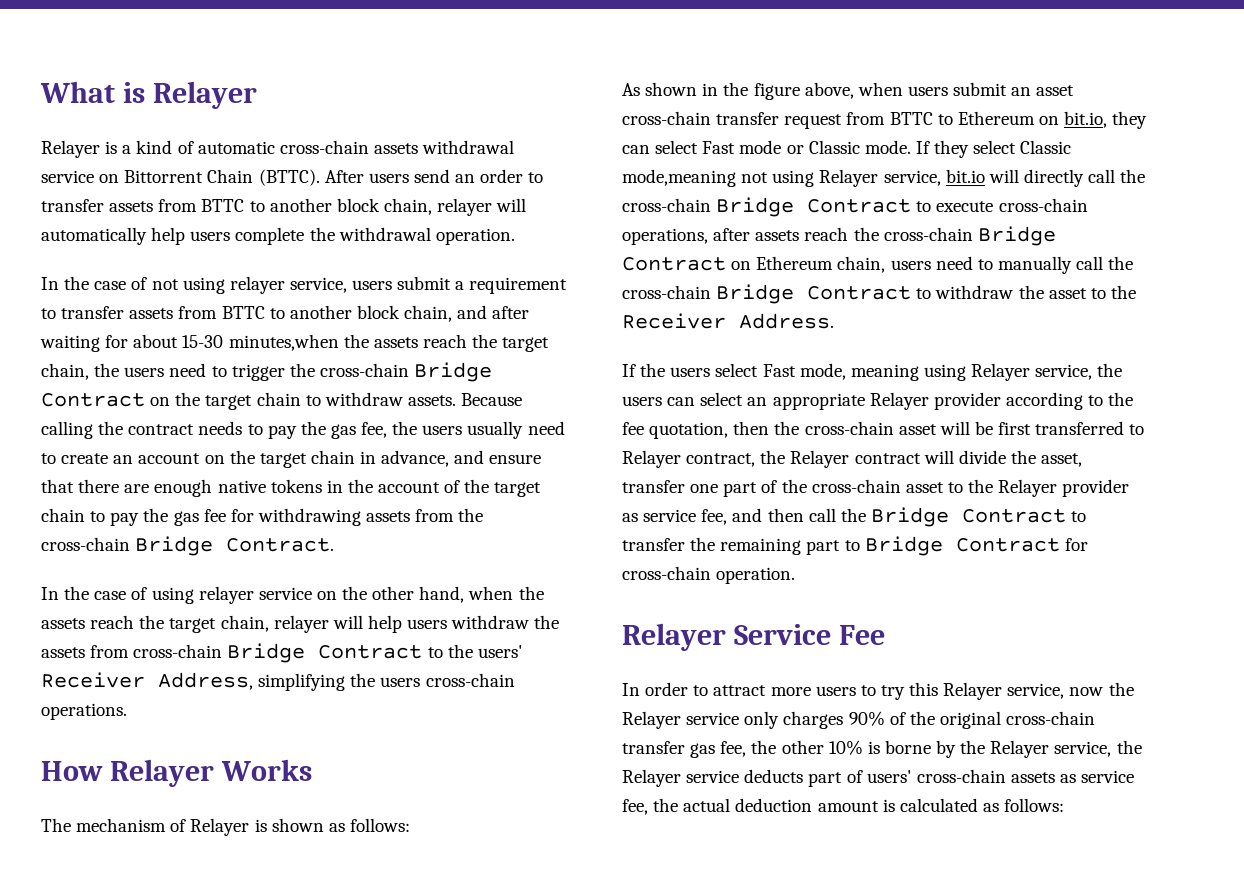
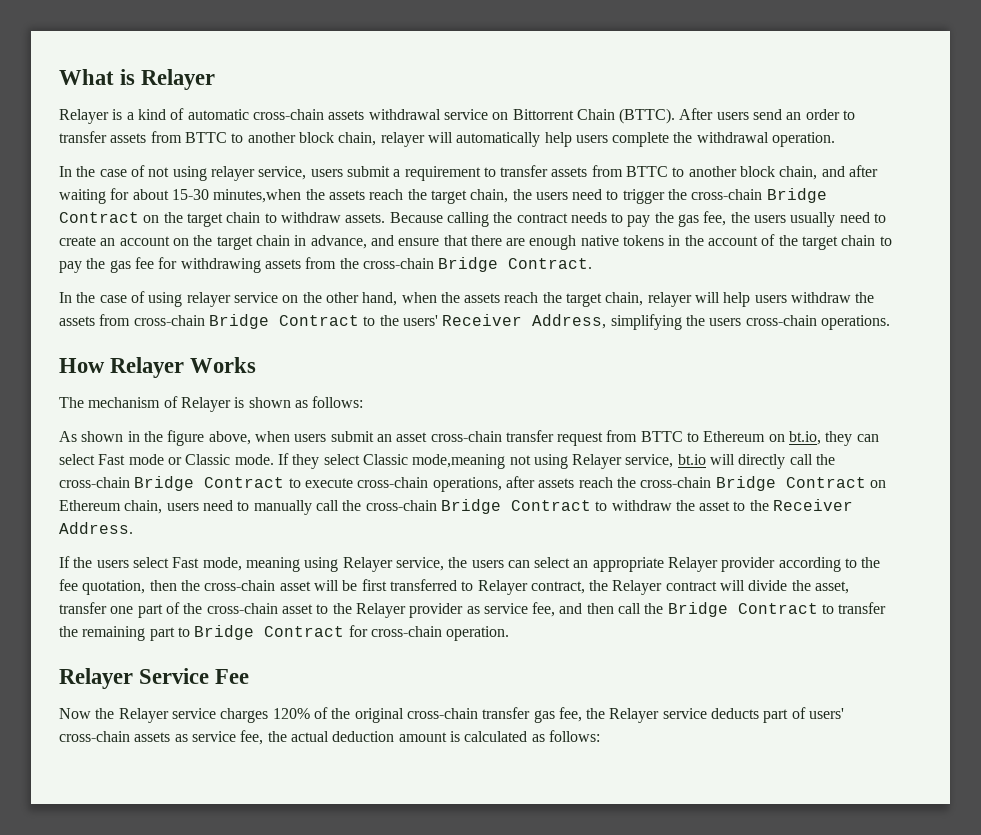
- As shown in the figure above, when users submit an asset cross-chain transfer request from BTTC to Ethereum on bit.io, they can select Fast mode or Classic mode.
+ As shown in the figure above, when users submit an asset cross-chain transfer request from BTTC to Ethereum on bt.io, they can select Fast mode or Classic mode.
- If they select Classic mode,meaning not using Relayer service, bit.io will directly call the cross-chain Bridge Contract to execute cross-chain operations, after assets reach the cross-chain Bridge Contract on Ethereum chain, users need to manually call the cross-chain Bridge Contract to withdraw the asset to the Receiver Address.
+ If they select Classic mode,meaning not using Relayer service, bt.io will directly call the cross-chain Bridge Contract to execute cross-chain operations, after assets reach the cross-chain Bridge Contract on Ethereum chain, users need to manually call the cross-chain Bridge Contract to withdraw the asset to the Receiver Address.
- In order to attract more users to try this Relayer service, now the Relayer service only charges 90% of the original cross-chain transfer gas fee, the other 10% is borne by the Relayer service, the Relayer service deducts part of users' cross-chain assets as service fee, the actual deduction amount is calculated as follows:
+ Now the Relayer service charges 120% of the original cross-chain transfer gas fee, the Relayer service deducts part of users' cross-chain assets as service fee, the actual deduction amount is calculated as follows:

